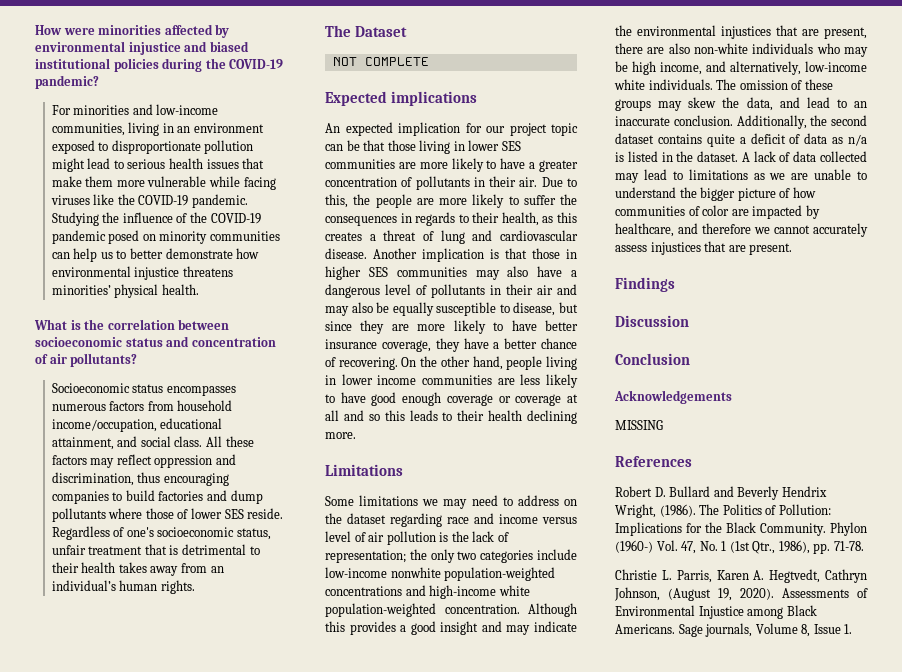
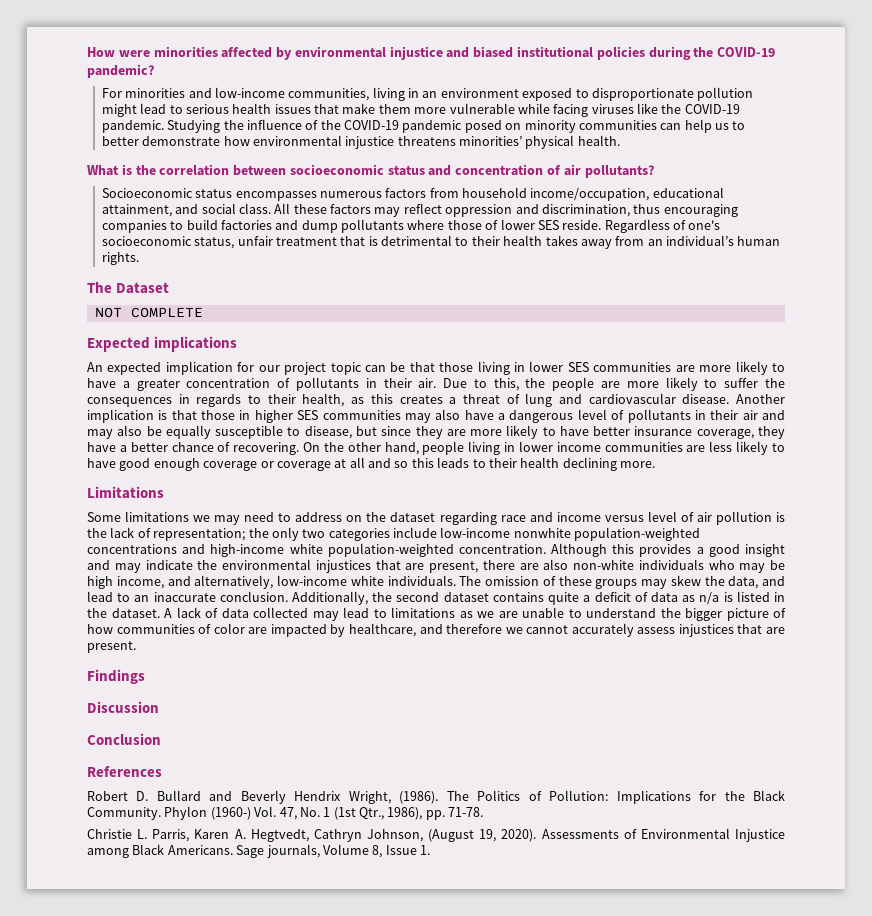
- Acknowledgements
- MISSING

